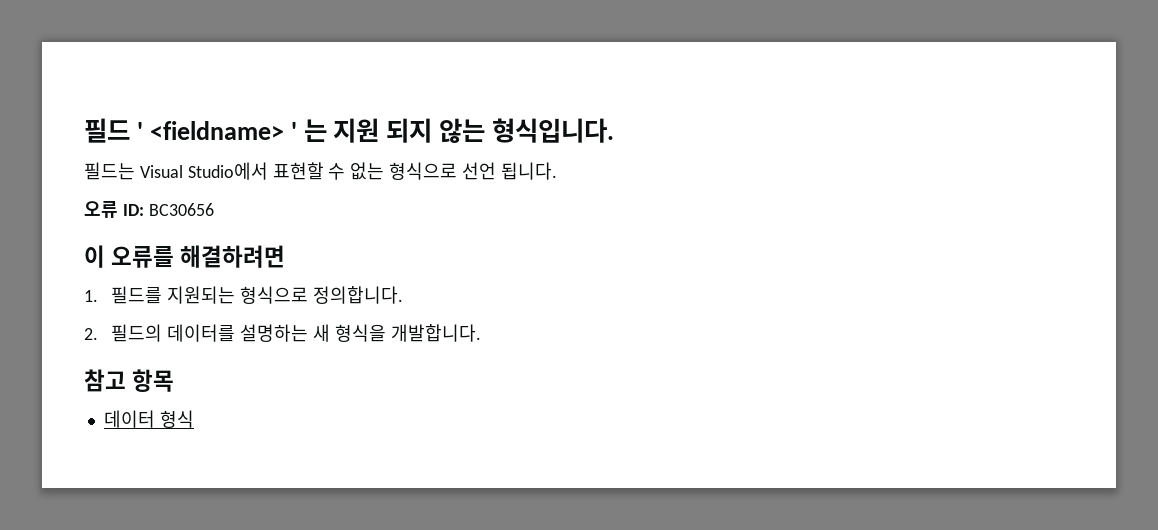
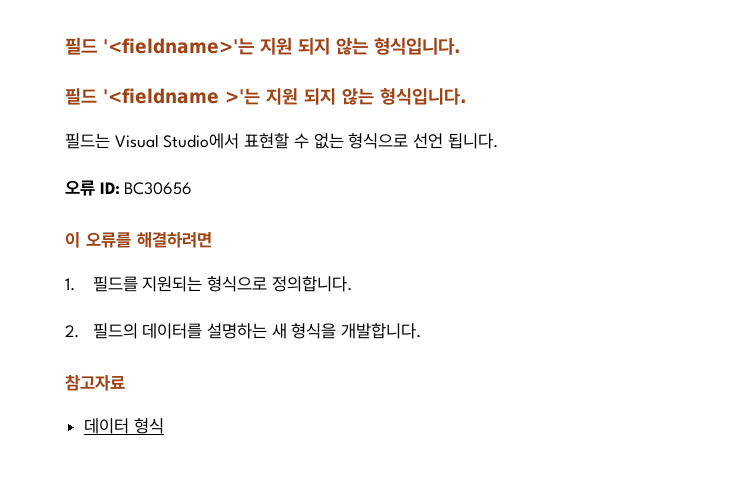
- 필드 ' <fieldname> ' 는 지원 되지 않는 형식입니다.
+ 필드 '<fieldname>'는 지원 되지 않는 형식입니다.
+ 필드 '<fieldname >'는 지원 되지 않는 형식입니다.
- 참고 항목
+ 참고자료

